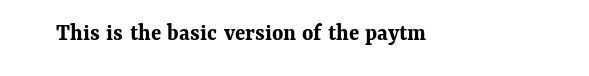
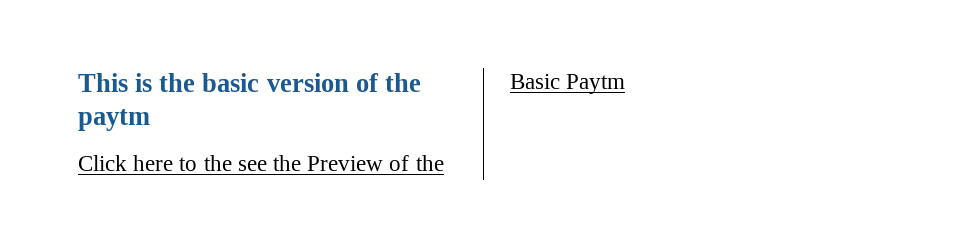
+ Click here to the see the Preview of the Basic Paytm

